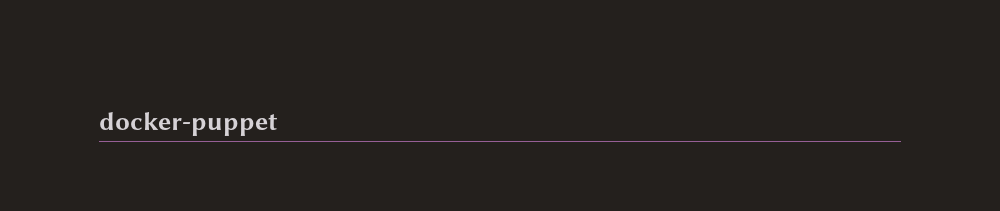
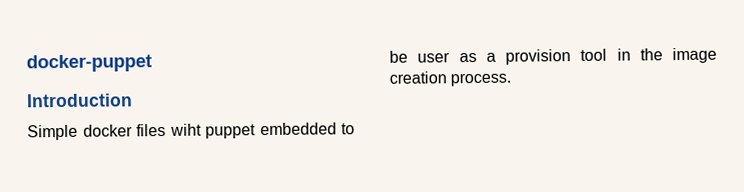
+ Introduction
+ Simple docker files wiht puppet embedded to be user as a provision tool in the image creation process.

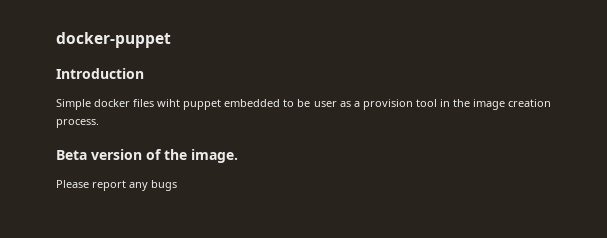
+ Beta version of the image.
+ Please report any bugs

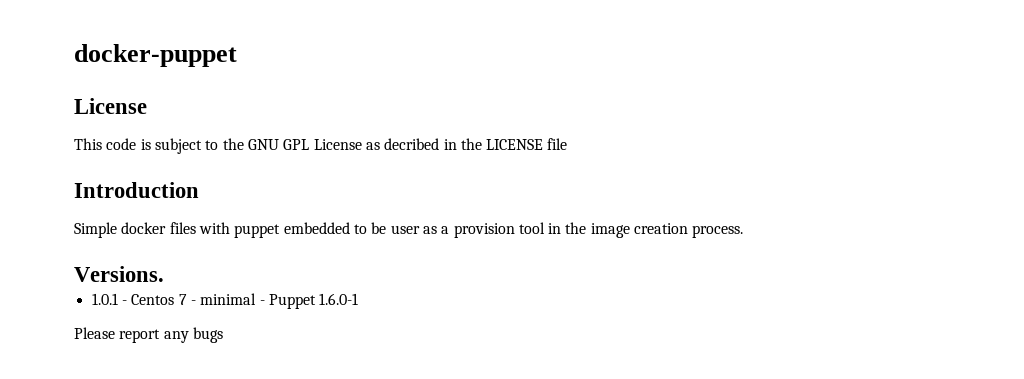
  docker-puppet
+ License
+ This code is subject to the GNU GPL License as decribed in the LICENSE file
- Simple docker files wiht puppet embedded to be user as a provision tool in the image creation process.
+ Simple docker files with puppet embedded to be user as a provision tool in the image creation process.
- Beta version of the image.
+ Versions.
+ 1.0.1 - Centos 7 - minimal - Puppet 1.6.0-1

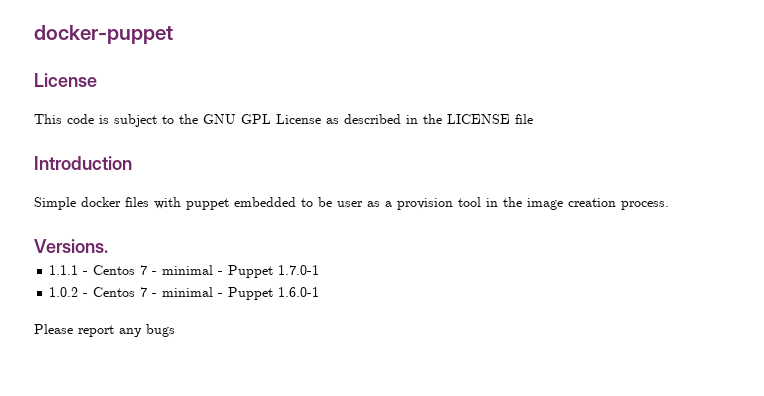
- This code is subject to the GNU GPL License as decribed in the LICENSE file
+ This code is subject to the GNU GPL License as described in the LICENSE file
- 1.0.1 - Centos 7 - minimal - Puppet 1.6.0-1
+ 1.1.1 - Centos 7 - minimal - Puppet 1.7.0-1
+ 1.0.2 - Centos 7 - minimal - Puppet 1.6.0-1

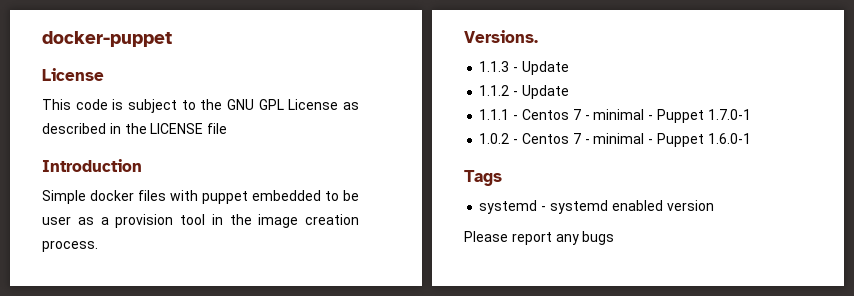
+ 1.1.3 - Update
+ 1.1.2 - Update
+ Tags
+ systemd - systemd enabled version

